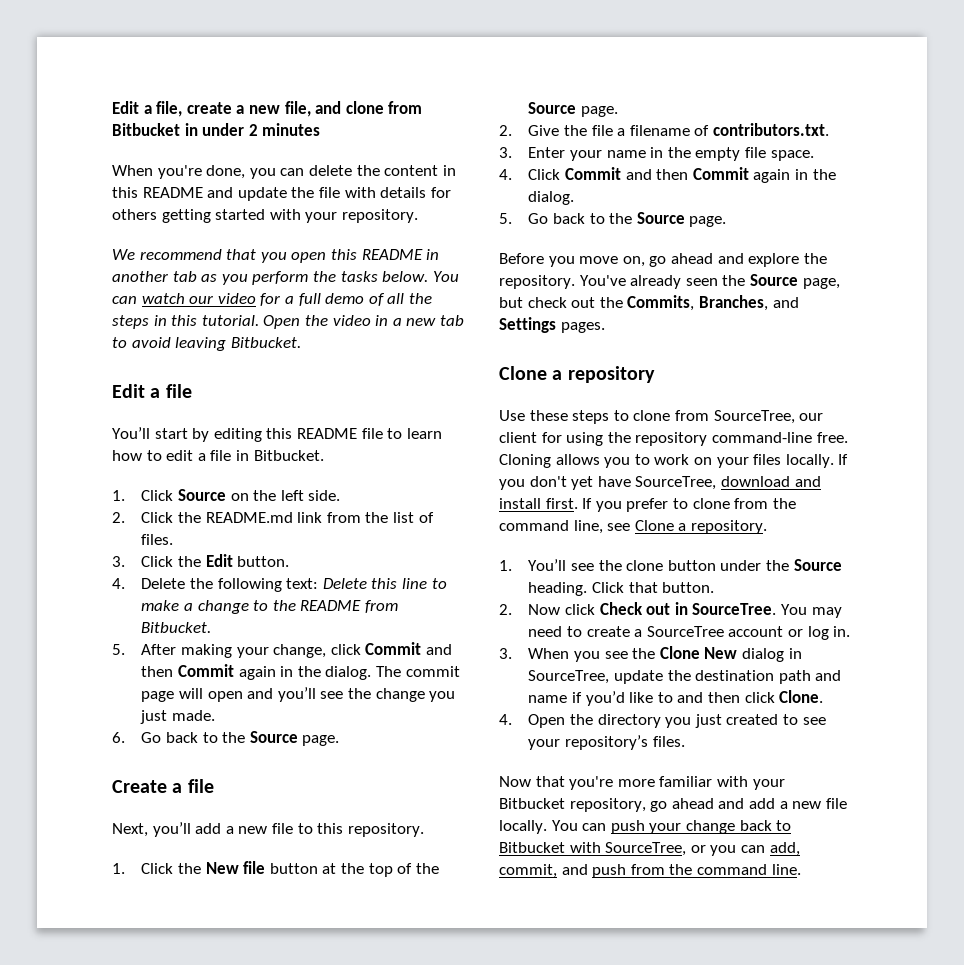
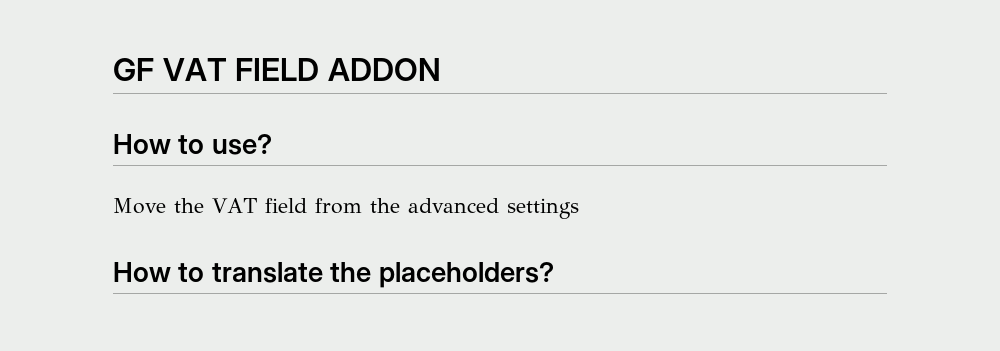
- Edit a file, create a new file, and clone from Bitbucket in under 2 minutes
- When you're done, you can delete the content in this README and update the file with details for others getting started with your repository.
- We recommend that you open this README in another tab as you perform the tasks below. You can watch our video for a full demo of all the steps in this tutorial. Open the video in a new tab to avoid leaving Bitbucket.
- Edit a file
- You’ll start by editing this README file to learn how to edit a file in Bitbucket.
- 1. Click Source on the left side.
- 2. Click the README.md link from the list of files.
- 3. Click the Edit button.
- 4. Delete the following text: Delete this line to make a change to the README from Bitbucket.
- 5. After making your change, click Commit and then Commit again in the dialog. The commit page will open and you’ll see the change you just made.
- 6. Go back to the Source page.
- Create a file
- Next, you’ll add a new file to this repository.
- 1. Click the New file button at the top of the Source page.
- 2. Give the file a filename of contributors.txt.
- 3. Enter your name in the empty file space.
- 4. Click Commit and then Commit again in the dialog.
- 5. Go back to the Source page.
- Before you move on, go ahead and explore the repository. You've already seen the Source page, but check out the Commits, Branches, and Settings pages.
- Clone a repository
- Use these steps to clone from SourceTree, our client for using the repository command-line free. Cloning allows you to work on your files locally. If you don't yet have SourceTree, download and install first. If you prefer to clone from the command line, see Clone a repository.
- 1. You’ll see the clone button under the Source heading. Click that button.
- 2. Now click Check out in SourceTree. You may need to create a SourceTree account or log in.
- 3. When you see the Clone New dialog in SourceTree, update the destination path and name if you’d like to and then click Clone.
- 4. Open the directory you just created to see your repository’s files.
- Now that you're more familiar with your Bitbucket repository, go ahead and add a new file locally. You can push your change back to Bitbucket with SourceTree, or you can add, commit, and push from the command line.
+ GF VAT FIELD ADDON
+ How to use?
+ Move the VAT field from the advanced settings
+ How to translate the placeholders?

